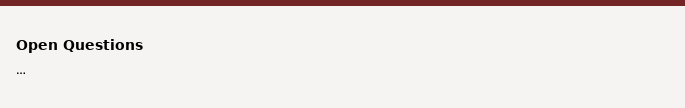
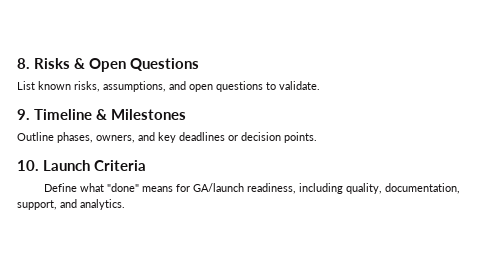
- Open Questions
+ 8. Risks & Open Questions
- …
+ List known risks, assumptions, and open questions to validate.
+ 9. Timeline & Milestones
+ Outline phases, owners, and key deadlines or decision points.
+ 10. Launch Criteria
+ Define what "done" means for GA/launch readiness, including quality, documentation, support, and analytics.

